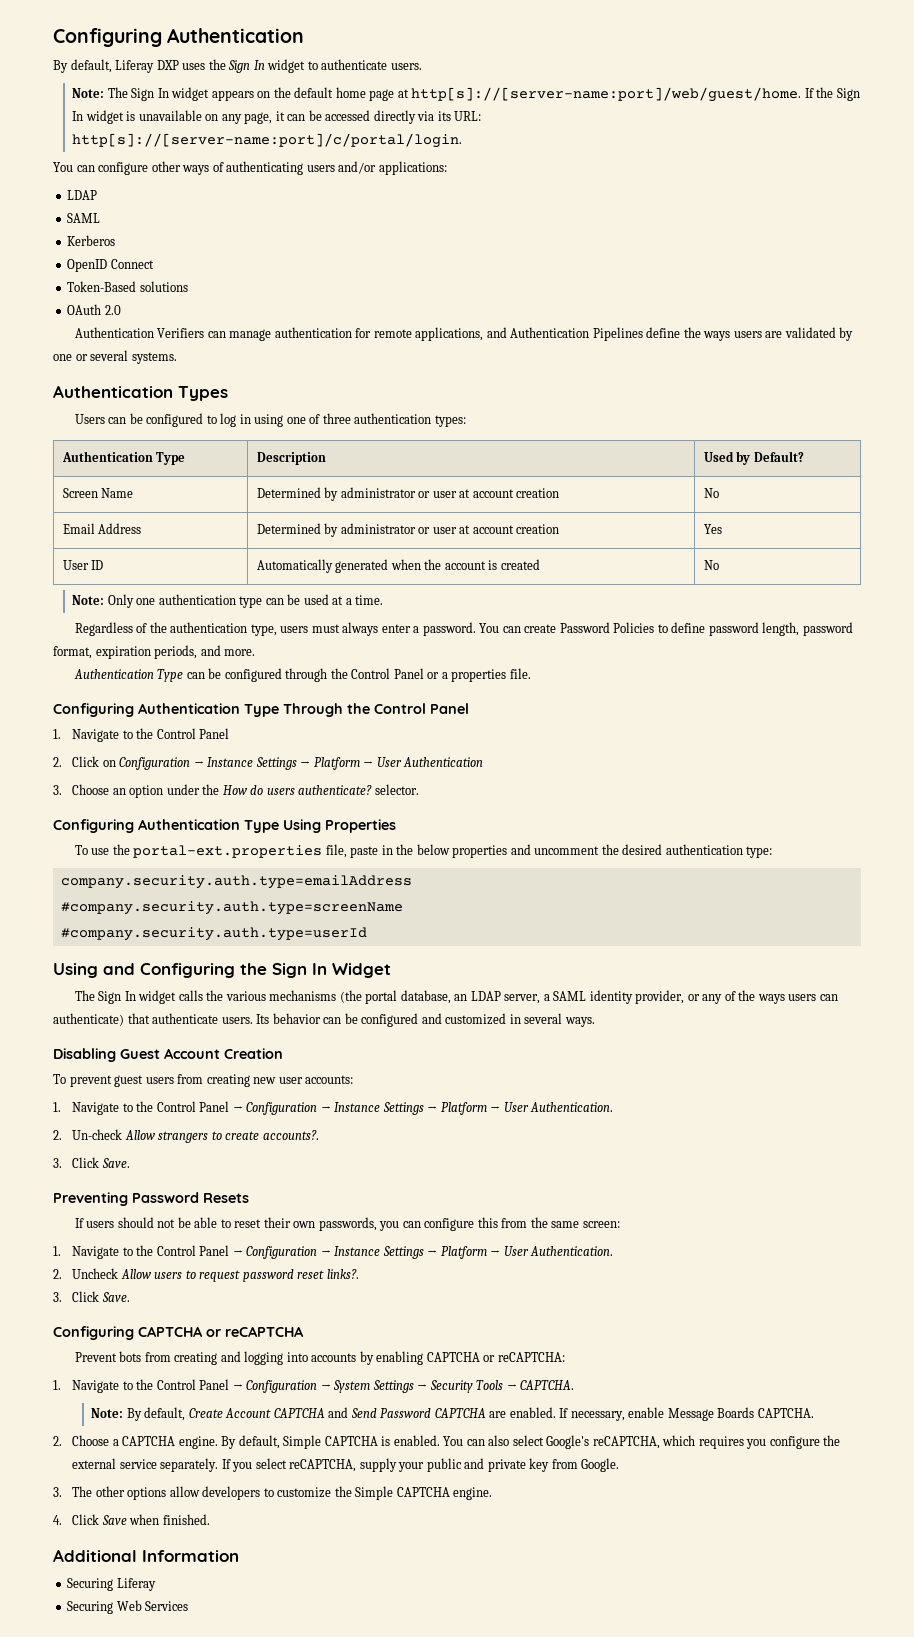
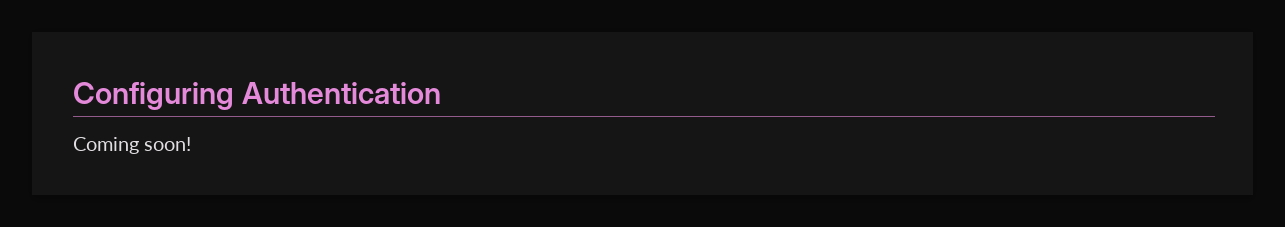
- By default, Liferay DXP uses the Sign In widget to authenticate users.
- Note: The Sign In widget appears on the default home page at http[s]://[server-name:port]/web/guest/home. If the Sign In widget is unavailable on any page, it can be accessed directly via its URL: http[s]://[server-name:port]/c/portal/login.
- You can configure other ways of authenticating users and/or applications:
- LDAP
- SAML
- Kerberos
- OpenID Connect
- Token-Based solutions
- OAuth 2.0
- Authentication Verifiers can manage authentication for remote applications, and Authentication Pipelines define the ways users are validated by one or several systems.
- Authentication Types
- Users can be configured to log in using one of three authentication types:
- Authentication Type | Description | Used by Default?
- Screen Name | Determined by administrator or user at account creation | No
- Email Address | Determined by administrator or user at account creation | Yes
- User ID | Automatically generated when the account is created | No
- Note: Only one authentication type can be used at a time.
- Regardless of the authentication type, users must always enter a password. You can create Password Policies to define password length, password format, expiration periods, and more.
- Authentication Type can be configured through the Control Panel or a properties file.
- Configuring Authentication Type Through the Control Panel
- 1. Navigate to the Control Panel
- 2. Click on Configuration → Instance Settings → Platform → User Authentication
- 3. Choose an option under the How do users authenticate? selector.
- Configuring Authentication Type Using Properties
- To use the portal-ext.properties file, paste in the below properties and uncomment the desired authentication type:
- company.security.auth.type=emailAddress
- #company.security.auth.type=screenName
- #company.security.auth.type=userId
- Using and Configuring the Sign In Widget
- The Sign In widget calls the various mechanisms (the portal database, an LDAP server, a SAML identity provider, or any of the ways users can authenticate) that authenticate users. Its behavior can be configured and customized in several ways.
- Disabling Guest Account Creation
- To prevent guest users from creating new user accounts:
- 1. Navigate to the Control Panel → Configuration → Instance Settings → Platform → User Authentication.
- 2. Un-check Allow strangers to create accounts?.
- 3. Click Save.
- Preventing Password Resets
- If users should not be able to reset their own passwords, you can configure this from the same screen:
- 1. Navigate to the Control Panel → Configuration → Instance Settings → Platform → User Authentication.
- 2. Uncheck Allow users to request password reset links?.
- 3. Click Save.
- Configuring CAPTCHA or reCAPTCHA
- Prevent bots from creating and logging into accounts by enabling CAPTCHA or reCAPTCHA:
- 1. Navigate to the Control Panel → Configuration → System Settings → Security Tools → CAPTCHA.
- Note: By default, Create Account CAPTCHA and Send Password CAPTCHA are enabled. If necessary, enable Message Boards CAPTCHA.
- 2. Choose a CAPTCHA engine. By default, Simple CAPTCHA is enabled. You can also select Google's reCAPTCHA, which requires you configure the external service separately. If you select reCAPTCHA, supply your public and private key from Google.
- 3. The other options allow developers to customize the Simple CAPTCHA engine.
- 4. Click Save when finished.
- Additional Information
- Securing Liferay
- Securing Web Services
+ Coming soon!

